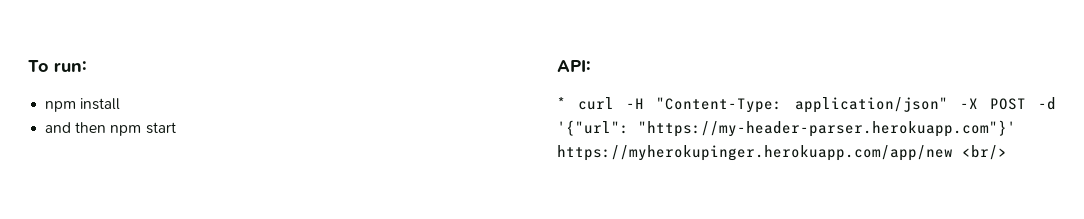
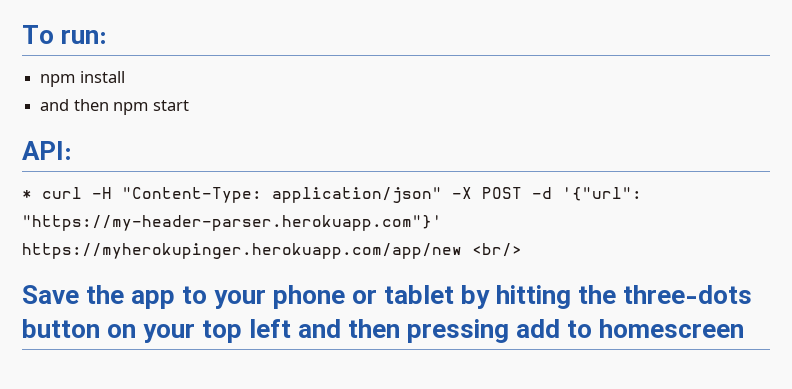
+ Save the app to your phone or tablet by hitting the three-dots button on your top left and then pressing add to homescreen

